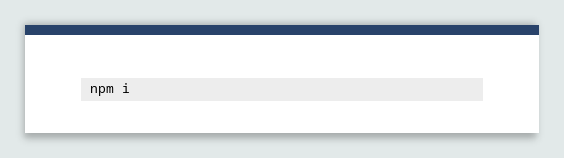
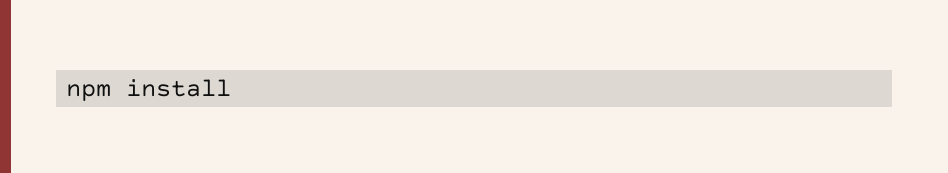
- npm i
+ npm install

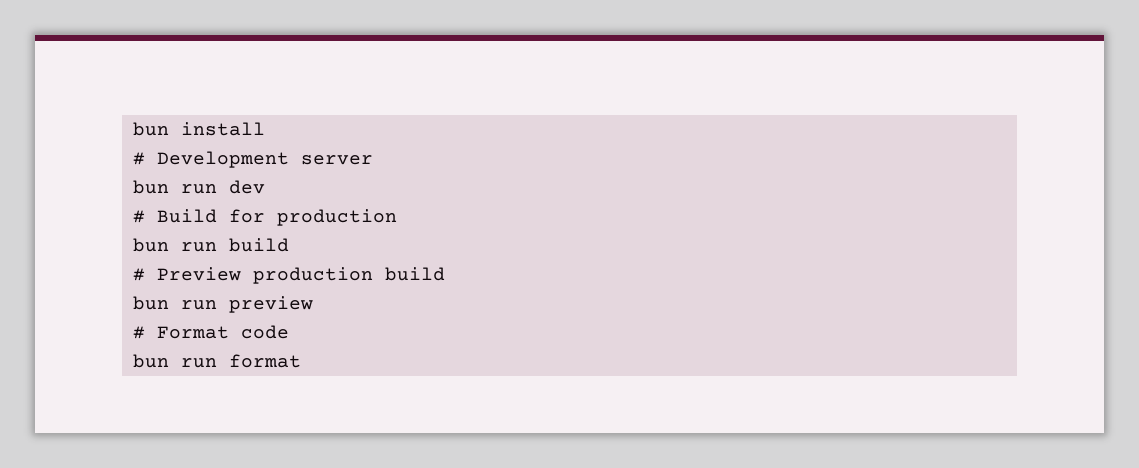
- npm install
+ bun install
+ # Development server
+ bun run dev
+ # Build for production
+ bun run build
+ # Preview production build
+ bun run preview
+ # Format code
+ bun run format

